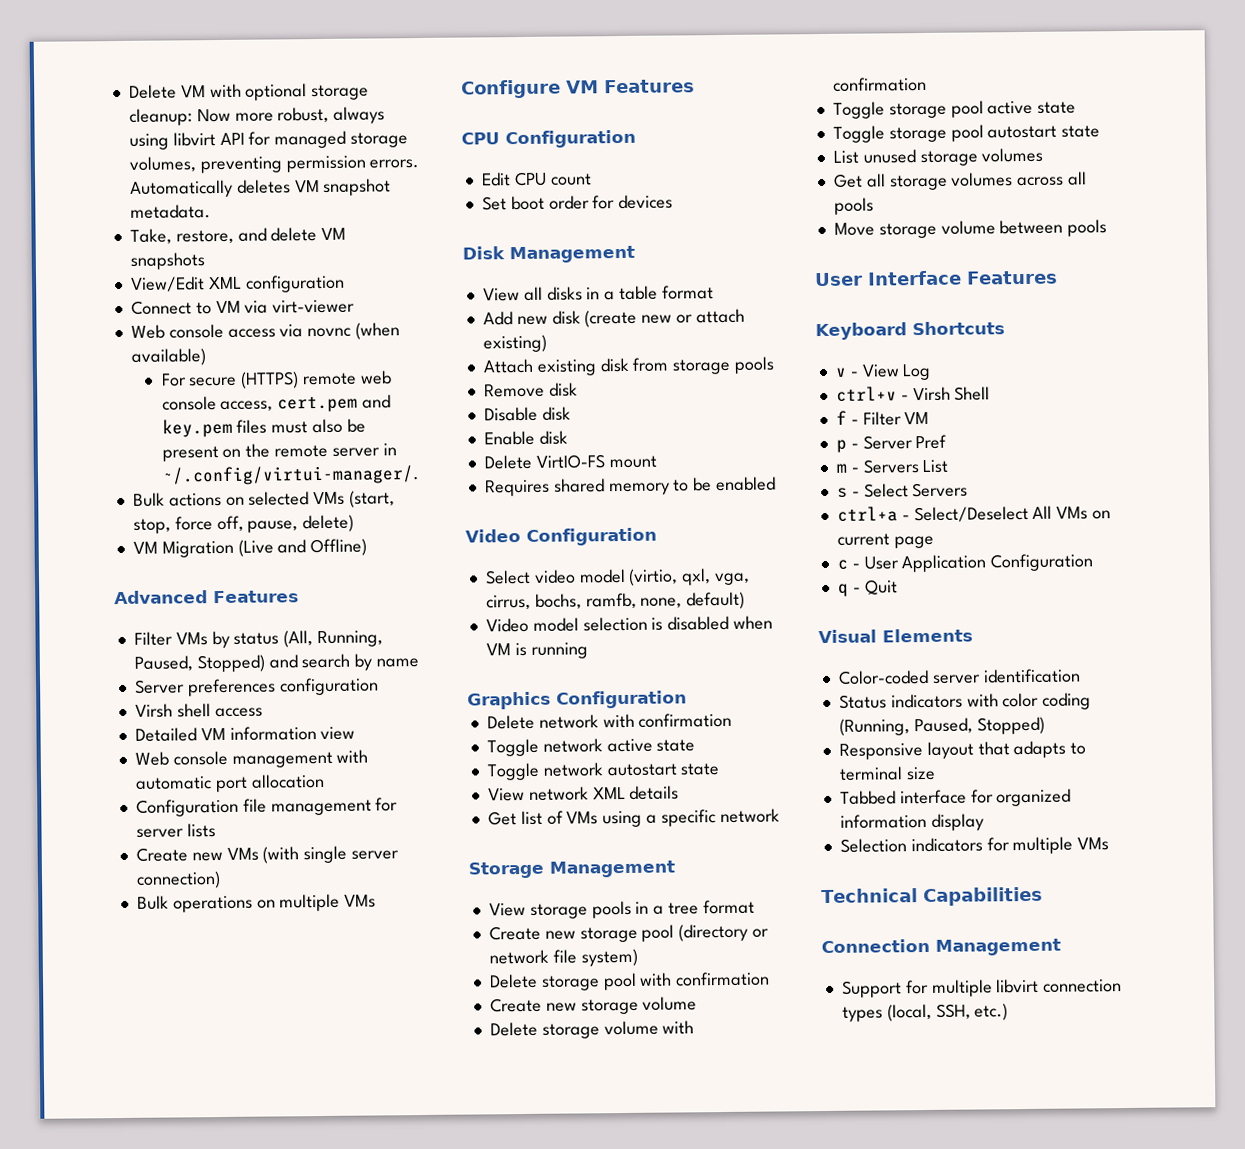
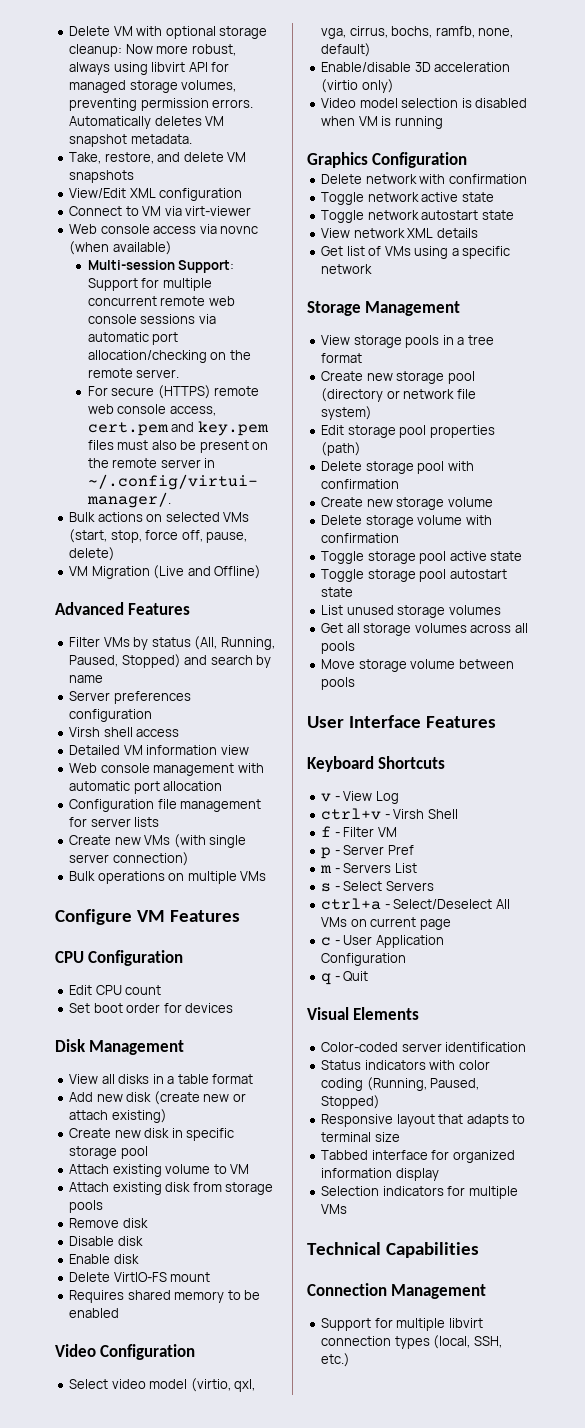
+ Multi-session Support: Support for multiple concurrent remote web console sessions via automatic port allocation/checking on the remote server.
+ Create new disk in specific storage pool
+ Attach existing volume to VM
+ Enable/disable 3D acceleration (virtio only)
+ Edit storage pool properties (path)

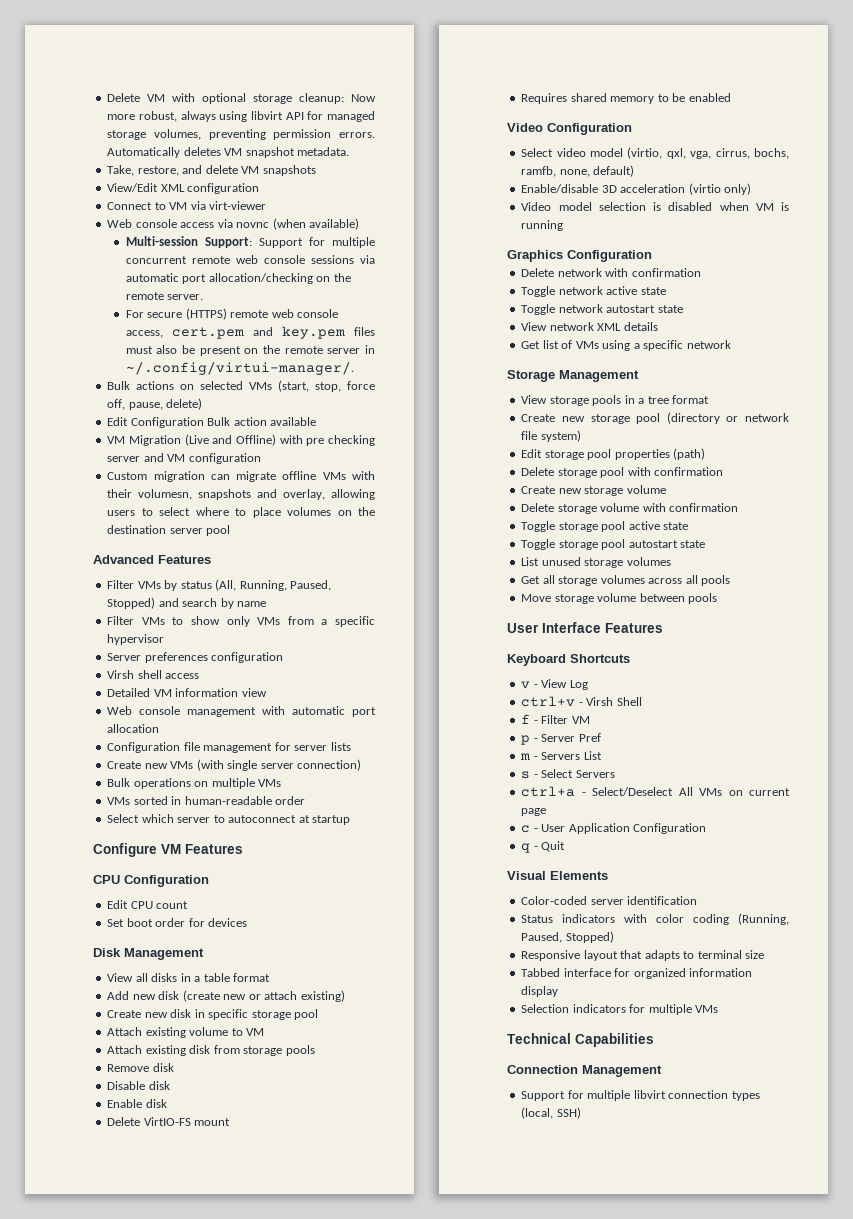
+ Edit Configuration Bulk action available
- VM Migration (Live and Offline)
+ VM Migration (Live and Offline) with pre checking server and VM configuration
+ Custom migration can migrate offline VMs with their volumesn, snapshots and overlay, allowing users to select where to place volumes on the destination server pool
+ Filter VMs to show only VMs from a specific hypervisor
+ VMs sorted in human-readable order
+ Select which server to autoconnect at startup
- Support for multiple libvirt connection types (local, SSH, etc.)
+ Support for multiple libvirt connection types (local, SSH)

